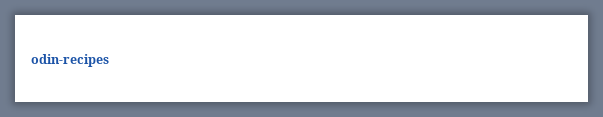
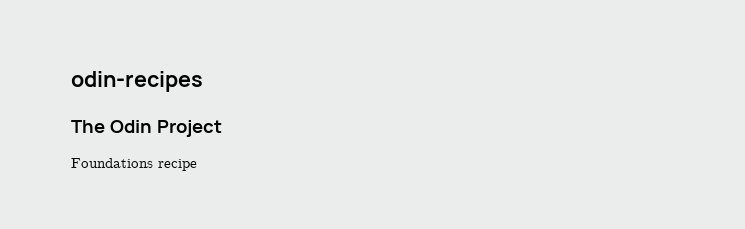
+ The Odin Project
+ Foundations recipe

